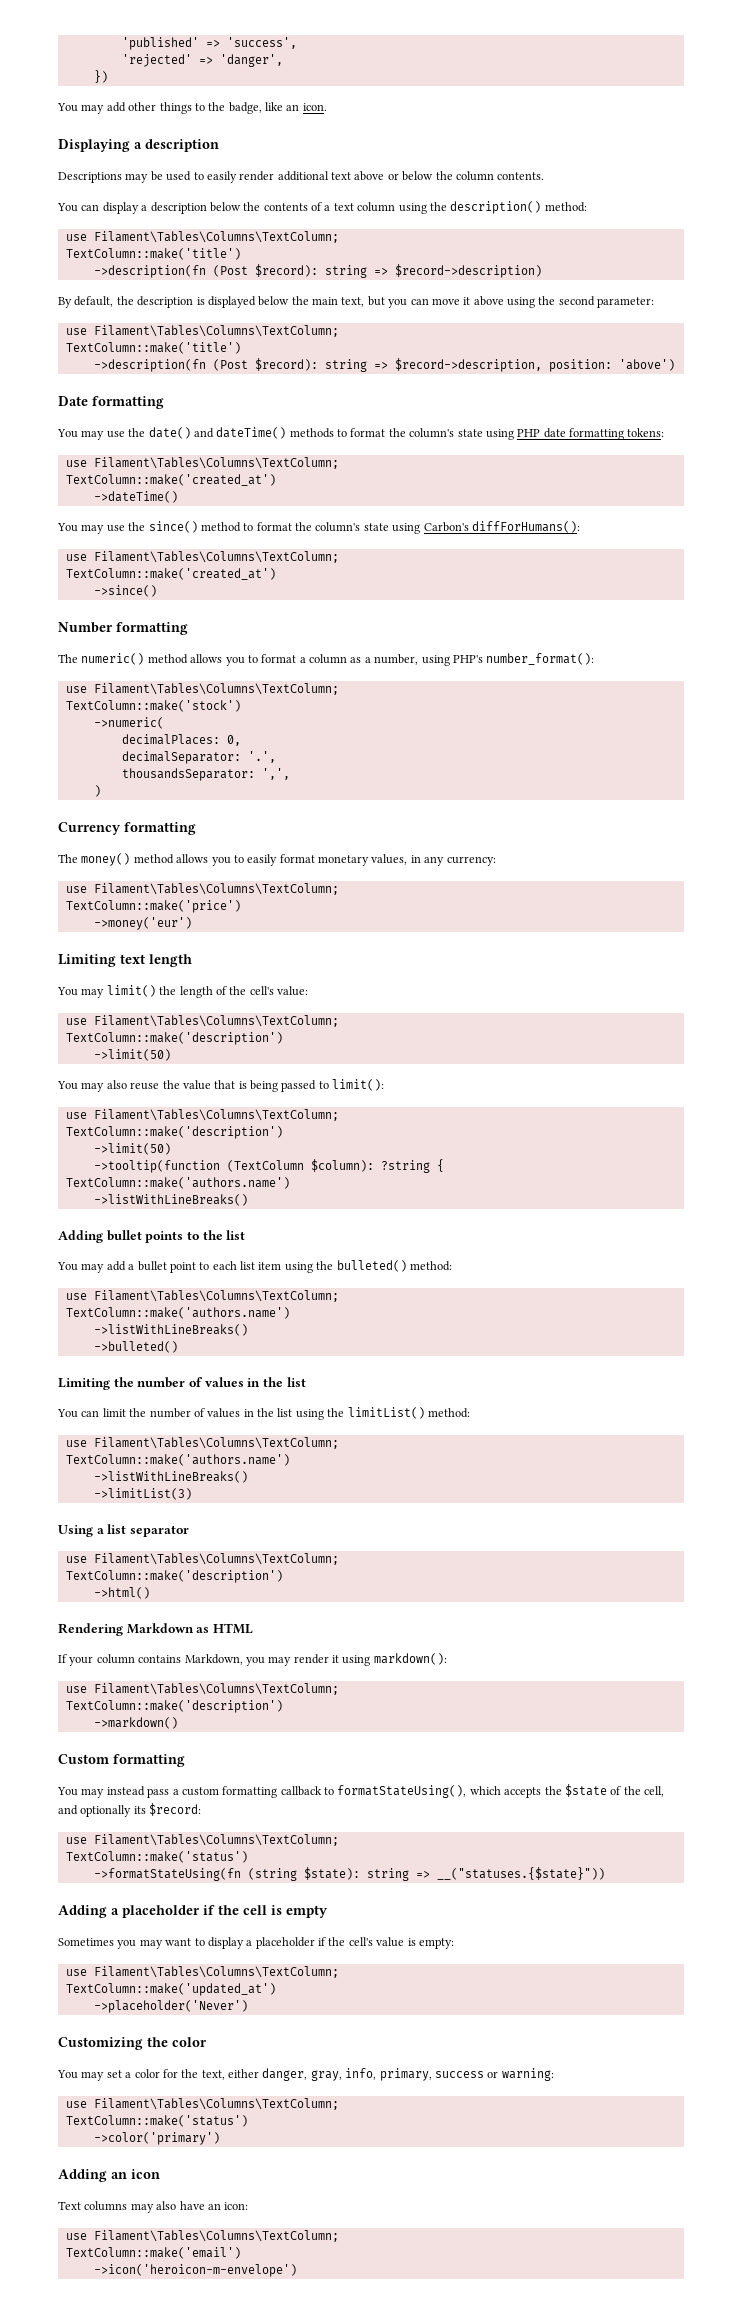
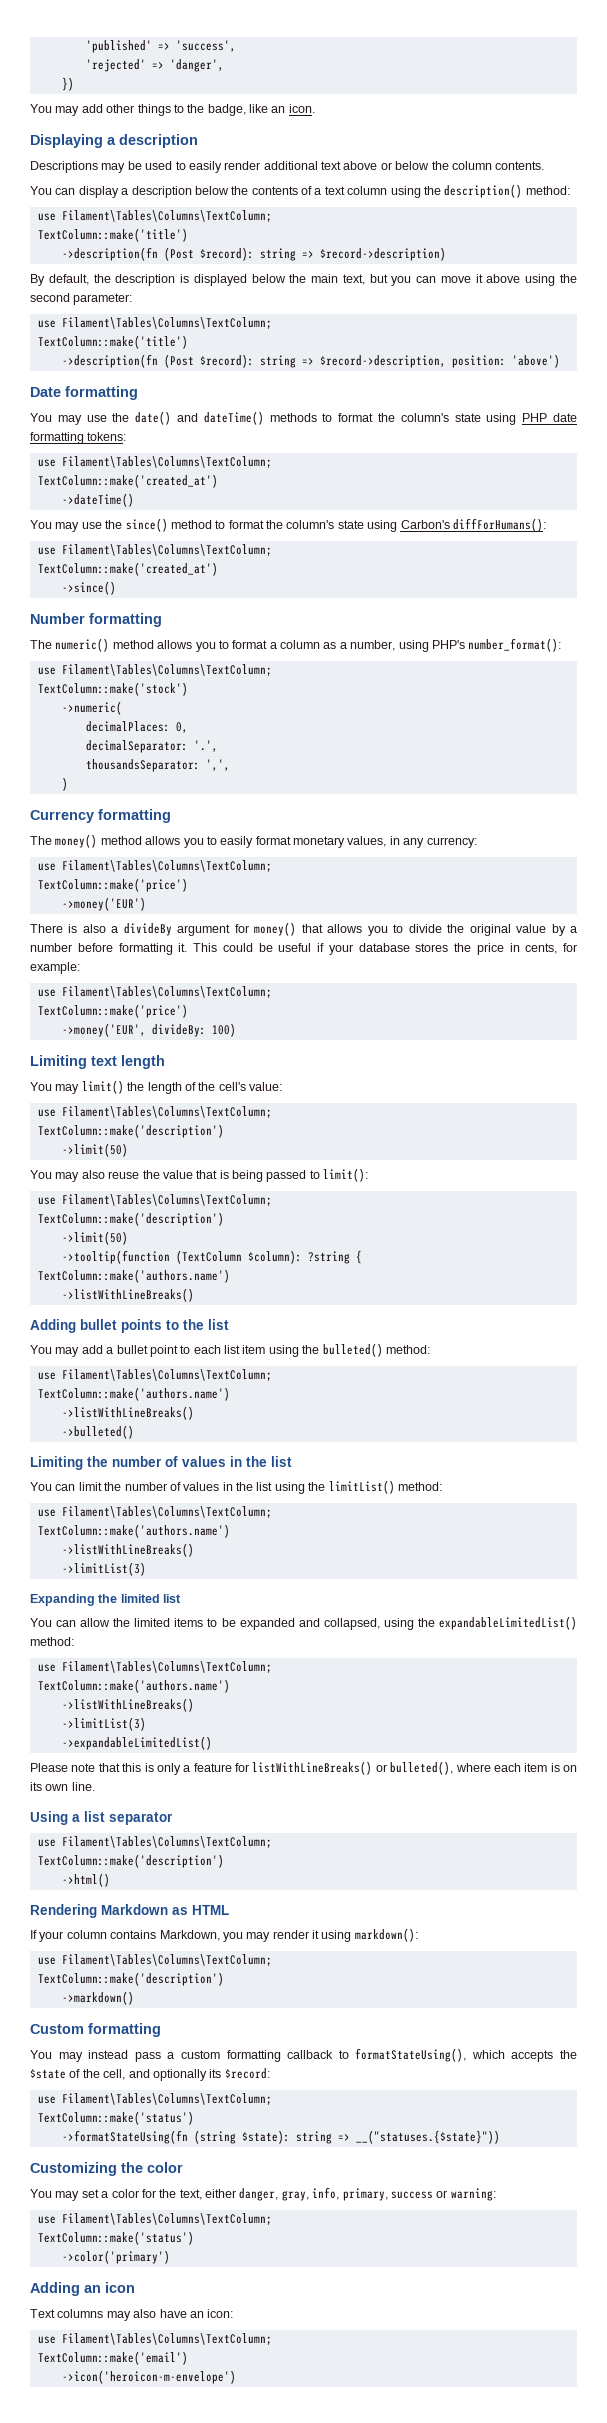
- ->money('eur')
+ ->money('EUR')
+ There is also a divideBy argument for money() that allows you to divide the original value by a number before formatting it. This could be useful if your database stores the price in cents, for example:
+ use Filament\Tables\Columns\TextColumn;
+ TextColumn::make('price')
+ ->money('EUR', divideBy: 100)
+ Expanding the limited list
+ You can allow the limited items to be expanded and collapsed, using the expandableLimitedList() method:
+ use Filament\Tables\Columns\TextColumn;
+ TextColumn::make('authors.name')
+ ->listWithLineBreaks()
+ ->limitList(3)
+ ->expandableLimitedList()
+ Please note that this is only a feature for listWithLineBreaks() or bulleted(), where each item is on its own line.
- Adding a placeholder if the cell is empty
- Sometimes you may want to display a placeholder if the cell's value is empty:
- use Filament\Tables\Columns\TextColumn;
- TextColumn::make('updated_at')
- ->placeholder('Never')

